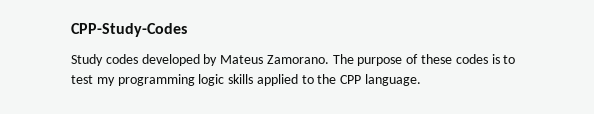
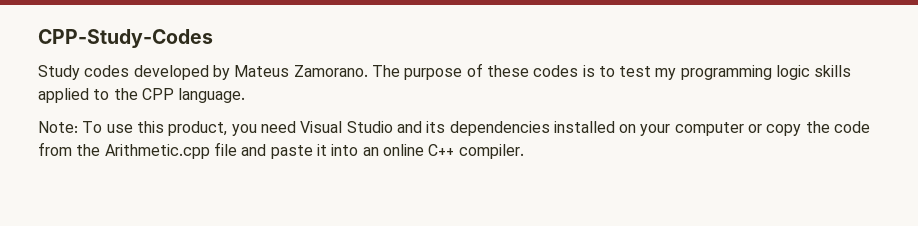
+ Note: To use this product, you need Visual Studio and its dependencies installed on your computer or copy the code from the Arithmetic.cpp file and paste it into an online C++ compiler.

